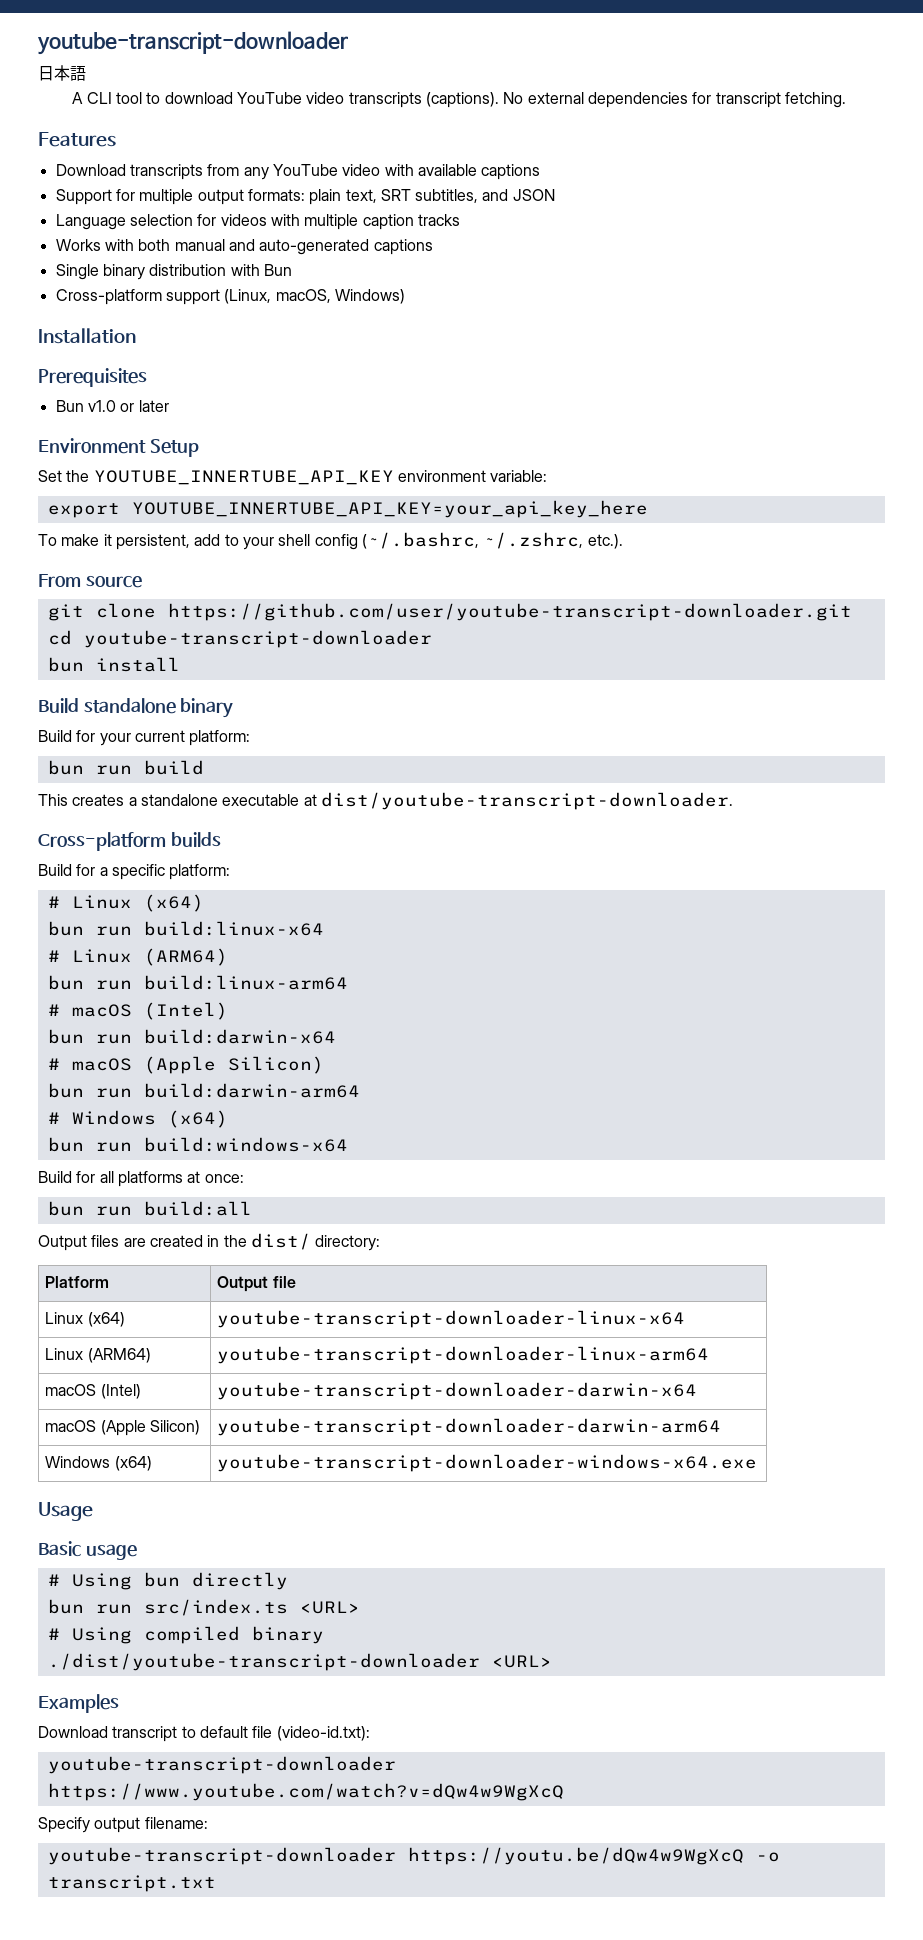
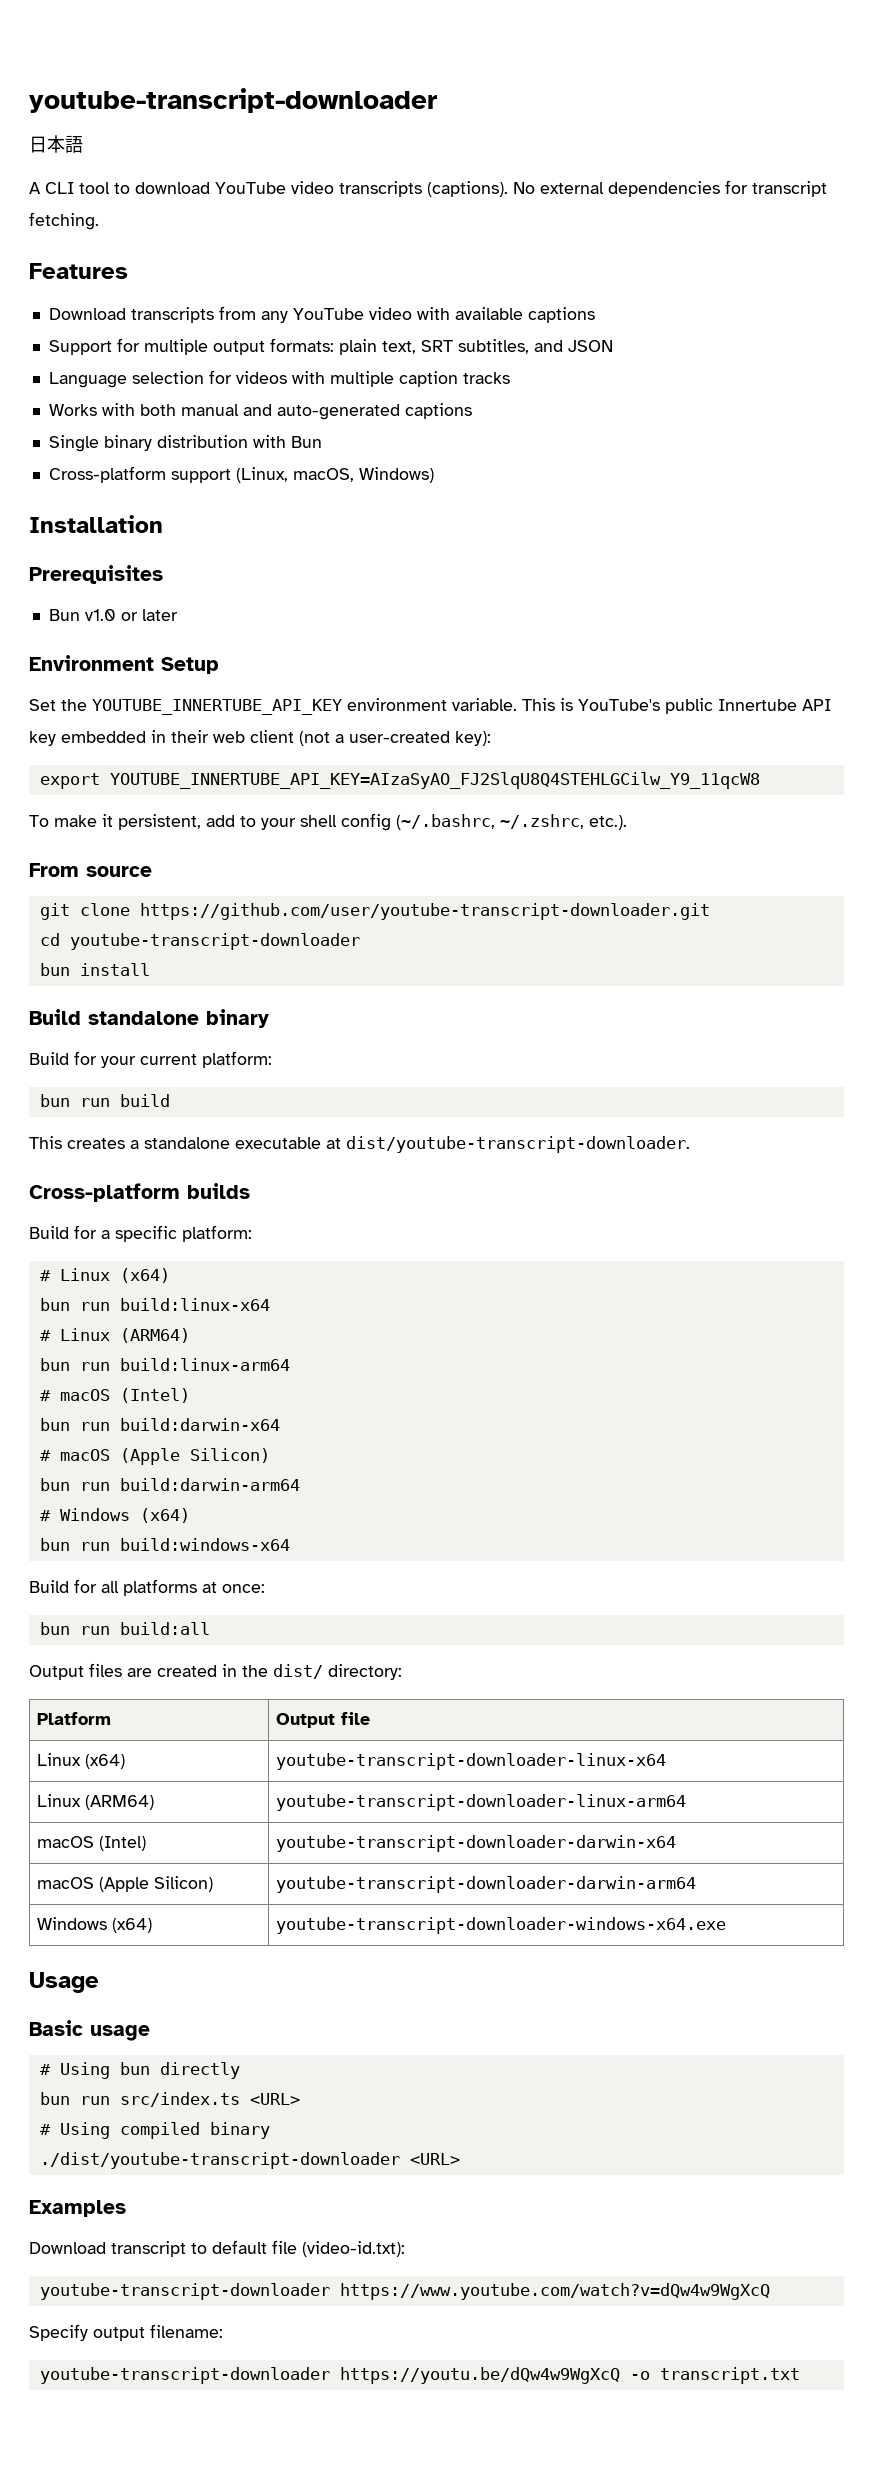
- Set the YOUTUBE_INNERTUBE_API_KEY environment variable:
+ Set the YOUTUBE_INNERTUBE_API_KEY environment variable. This is YouTube's public Innertube API key embedded in their web client (not a user-created key):
- export YOUTUBE_INNERTUBE_API_KEY=your_api_key_here
+ export YOUTUBE_INNERTUBE_API_KEY=AIzaSyAO_FJ2SlqU8Q4STEHLGCilw_Y9_11qcW8

